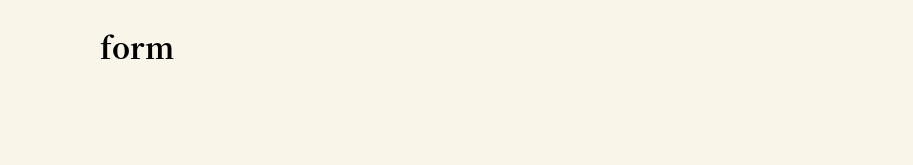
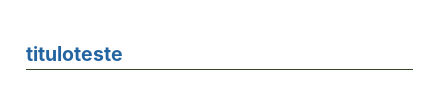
- form
+ tituloteste

